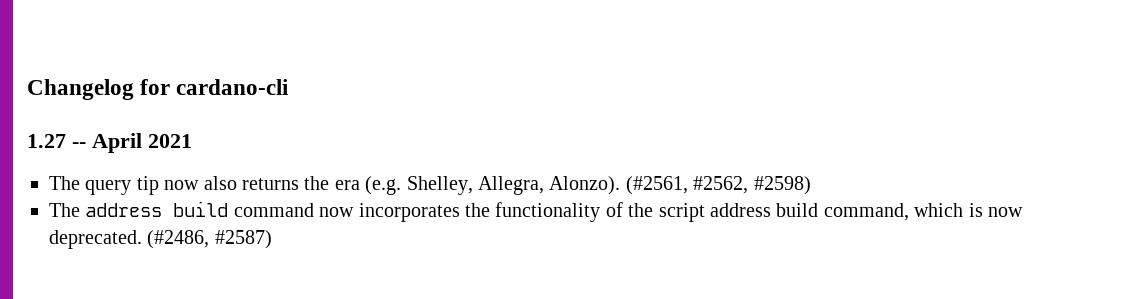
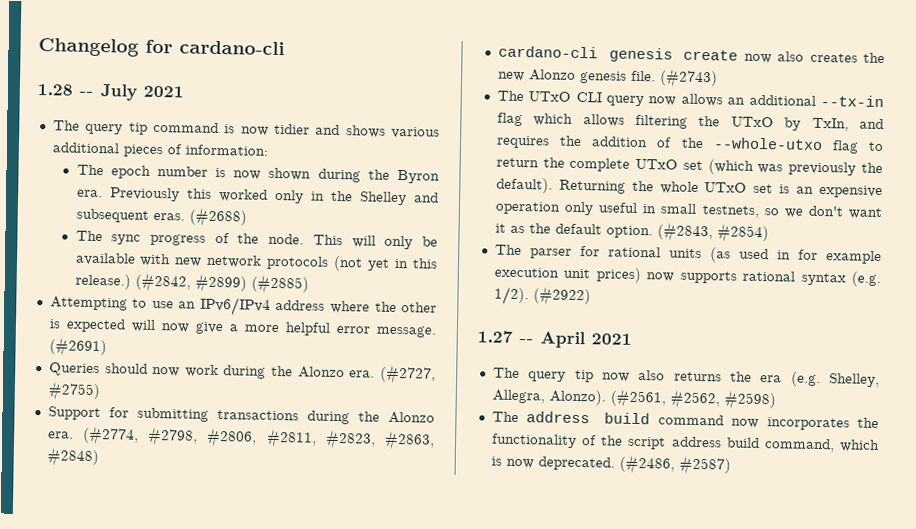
+ 1.28 -- July 2021
+ The query tip command is now tidier and shows various additional pieces of information:
+ The epoch number is now shown during the Byron era. Previously this worked only in the Shelley and subsequent eras. (#2688)
+ The sync progress of the node. This will only be available with new network protocols (not yet in this release.) (#2842, #2899) (#2885)
+ Attempting to use an IPv6/IPv4 address where the other is expected will now give a more helpful error message. (#2691)
+ Queries should now work during the Alonzo era. (#2727, #2755)
+ Support for submitting transactions during the Alonzo era. (#2774, #2798, #2806, #2811, #2823, #2863, #2848)
+ cardano-cli genesis create now also creates the new Alonzo genesis file. (#2743)
+ The UTxO CLI query now allows an additional --tx-in flag which allows filtering the UTxO by TxIn, and requires the addition of the --whole-utxo flag to return the complete UTxO set (which was previously the default). Returning the whole UTxO set is an expensive operation only useful in small testnets, so we don't want it as the default option. (#2843, #2854)
+ The parser for rational units (as used in for example execution unit prices) now supports rational syntax (e.g. 1/2). (#2922)

